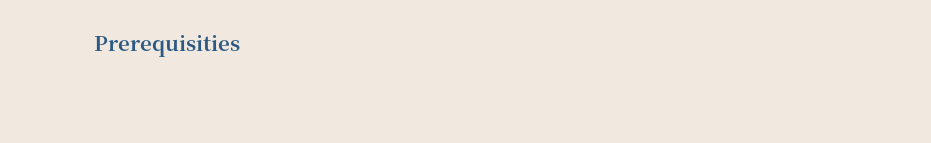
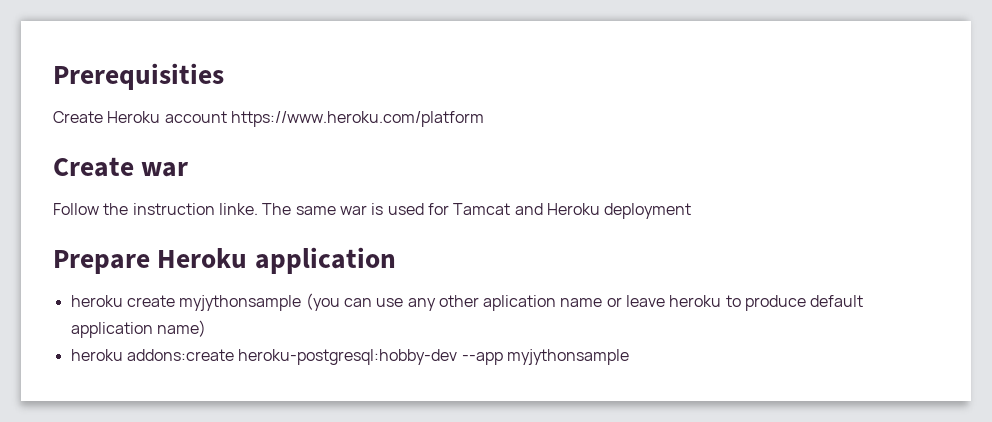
+ Create Heroku account https://www.heroku.com/platform
+ Create war
+ Follow the instruction linke. The same war is used for Tamcat and Heroku deployment
+ Prepare Heroku application
+ heroku create myjythonsample (you can use any other aplication name or leave heroku to produce default application name)
+ heroku addons:create heroku-postgresql:hobby-dev --app myjythonsample

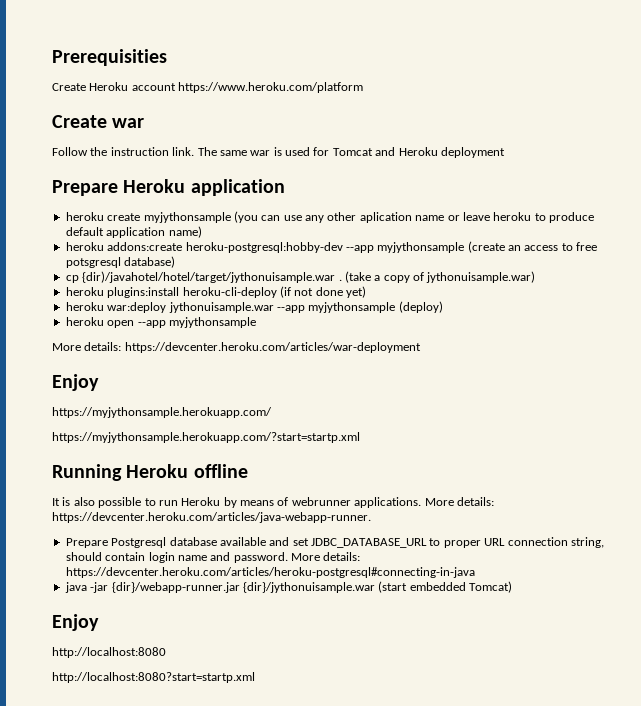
- Follow the instruction linke.
+ Follow the instruction link.
- The same war is used for Tamcat and Heroku deployment
+ The same war is used for Tomcat and Heroku deployment
- heroku addons:create heroku-postgresql:hobby-dev --app myjythonsample
+ heroku addons:create heroku-postgresql:hobby-dev --app myjythonsample (create an access to free potsgresql database)
+ cp {dir)/javahotel/hotel/target/jythonuisample.war . (take a copy of jythonuisample.war)
+ heroku plugins:install heroku-cli-deploy (if not done yet)
+ heroku war:deploy jythonuisample.war --app myjythonsample (deploy)
+ heroku open --app myjythonsample
+ More details: https://devcenter.heroku.com/articles/war-deployment
+ Enjoy
+ https://myjythonsample.herokuapp.com/
+ https://myjythonsample.herokuapp.com/?start=startp.xml
+ Running Heroku offline
+ It is also possible to run Heroku by means of webrunner applications. More details: https://devcenter.heroku.com/articles/java-webapp-runner.
+ Prepare Postgresql database available and set JDBC_DATABASE_URL to proper URL connection string, should contain login name and password. More details: https://devcenter.heroku.com/articles/heroku-postgresql#connecting-in-java
+ java -jar {dir}/webapp-runner.jar {dir}/jythonuisample.war (start embedded Tomcat)
+ Enjoy
+ http://localhost:8080
+ http://localhost:8080?start=startp.xml

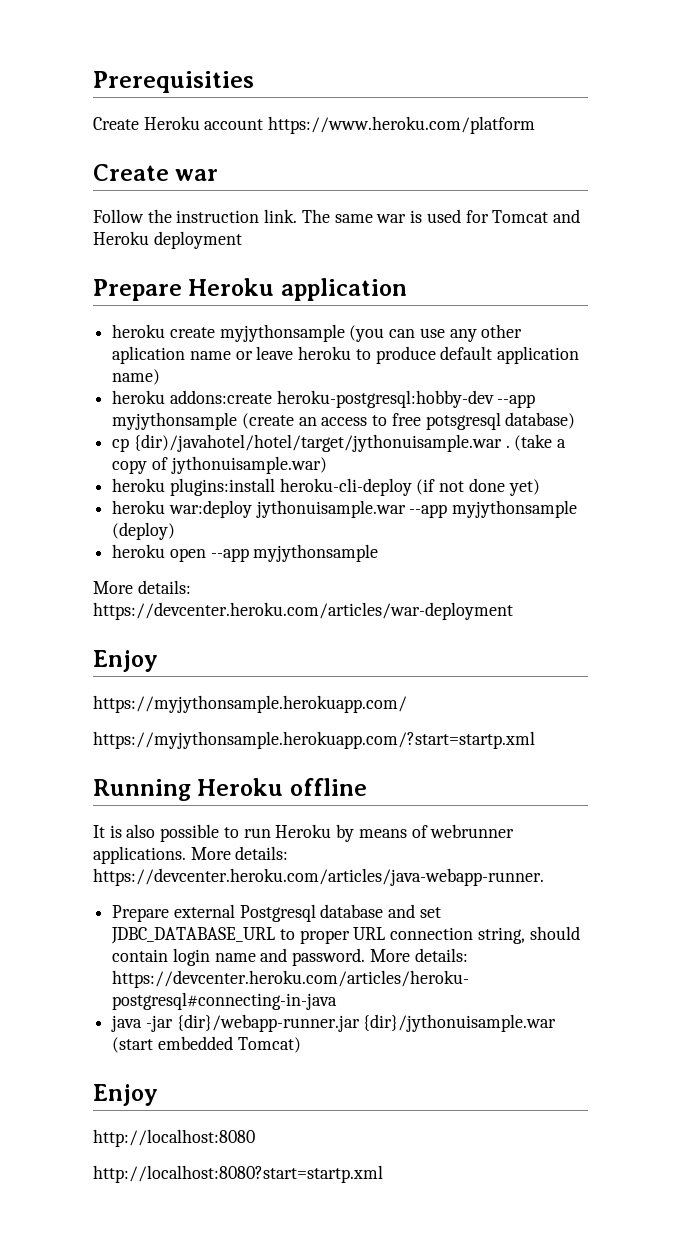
- Prepare Postgresql database available and set JDBC_DATABASE_URL to proper URL connection string, should contain login name and password.
+ Prepare external Postgresql database and set JDBC_DATABASE_URL to proper URL connection string, should contain login name and password.

